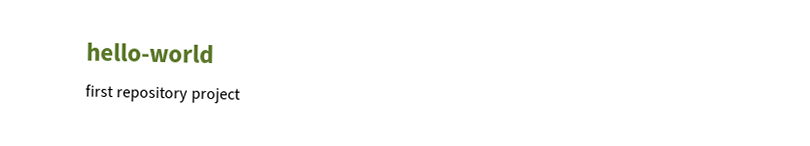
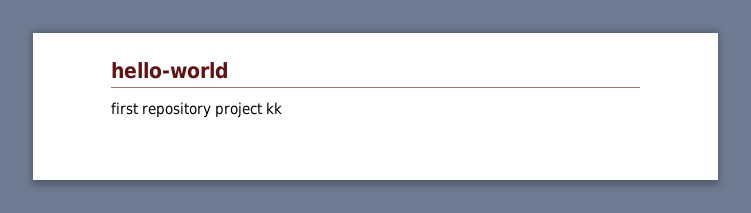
- first repository project
+ first repository project kk

